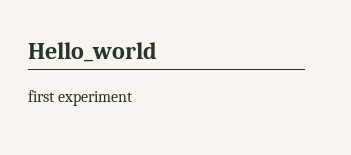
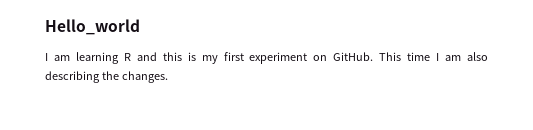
- first experiment
+ I am learning R and this is my first experiment on GitHub. This time I am also describing the changes.

